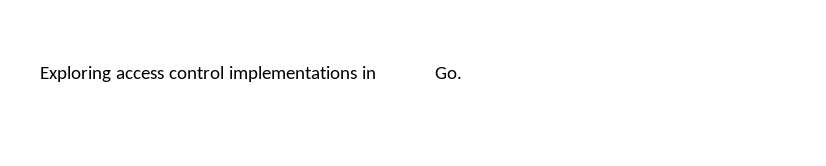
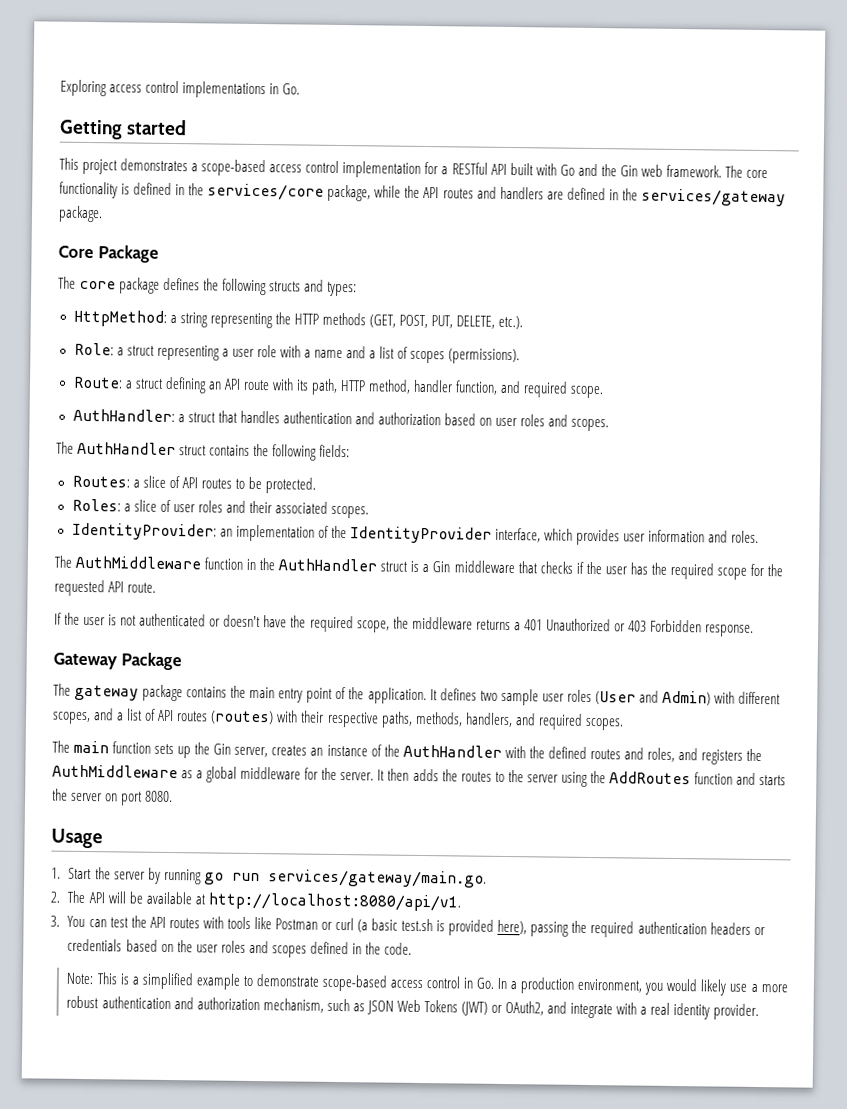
+ Getting started
+ This project demonstrates a scope-based access control implementation for a RESTful API built with Go and the Gin web framework. The core functionality is defined in the services/core package, while the API routes and handlers are defined in the services/gateway package.
+ Core Package
+ The core package defines the following structs and types:
+ HttpMethod: a string representing the HTTP methods (GET, POST, PUT, DELETE, etc.).
+ Role: a struct representing a user role with a name and a list of scopes (permissions).
+ Route: a struct defining an API route with its path, HTTP method, handler function, and required scope.
+ AuthHandler: a struct that handles authentication and authorization based on user roles and scopes.
+ The AuthHandler struct contains the following fields:
+ Routes: a slice of API routes to be protected.
+ Roles: a slice of user roles and their associated scopes.
+ IdentityProvider: an implementation of the IdentityProvider interface, which provides user information and roles.
+ The AuthMiddleware function in the AuthHandler struct is a Gin middleware that checks if the user has the required scope for the requested API route.
+ If the user is not authenticated or doesn't have the required scope, the middleware returns a 401 Unauthorized or 403 Forbidden response.
+ Gateway Package
+ The gateway package contains the main entry point of the application. It defines two sample user roles (User and Admin) with different scopes, and a list of API routes (routes) with their respective paths, methods, handlers, and required scopes.
+ The main function sets up the Gin server, creates an instance of the AuthHandler with the defined routes and roles, and registers the AuthMiddleware as a global middleware for the server. It then adds the routes to the server using the AddRoutes function and starts the server on port 8080.
+ Usage
+ 1. Start the server by running go run services/gateway/main.go.
+ 2. The API will be available at http://localhost:8080/api/v1.
+ 3. You can test the API routes with tools like Postman or curl (a basic test.sh is provided here), passing the required authentication headers or credentials based on the user roles and scopes defined in the code.
+ Note: This is a simplified example to demonstrate scope-based access control in Go. In a production environment, you would likely use a more robust authentication and authorization mechanism, such as JSON Web Tokens (JWT) or OAuth2, and integrate with a real identity provider.

